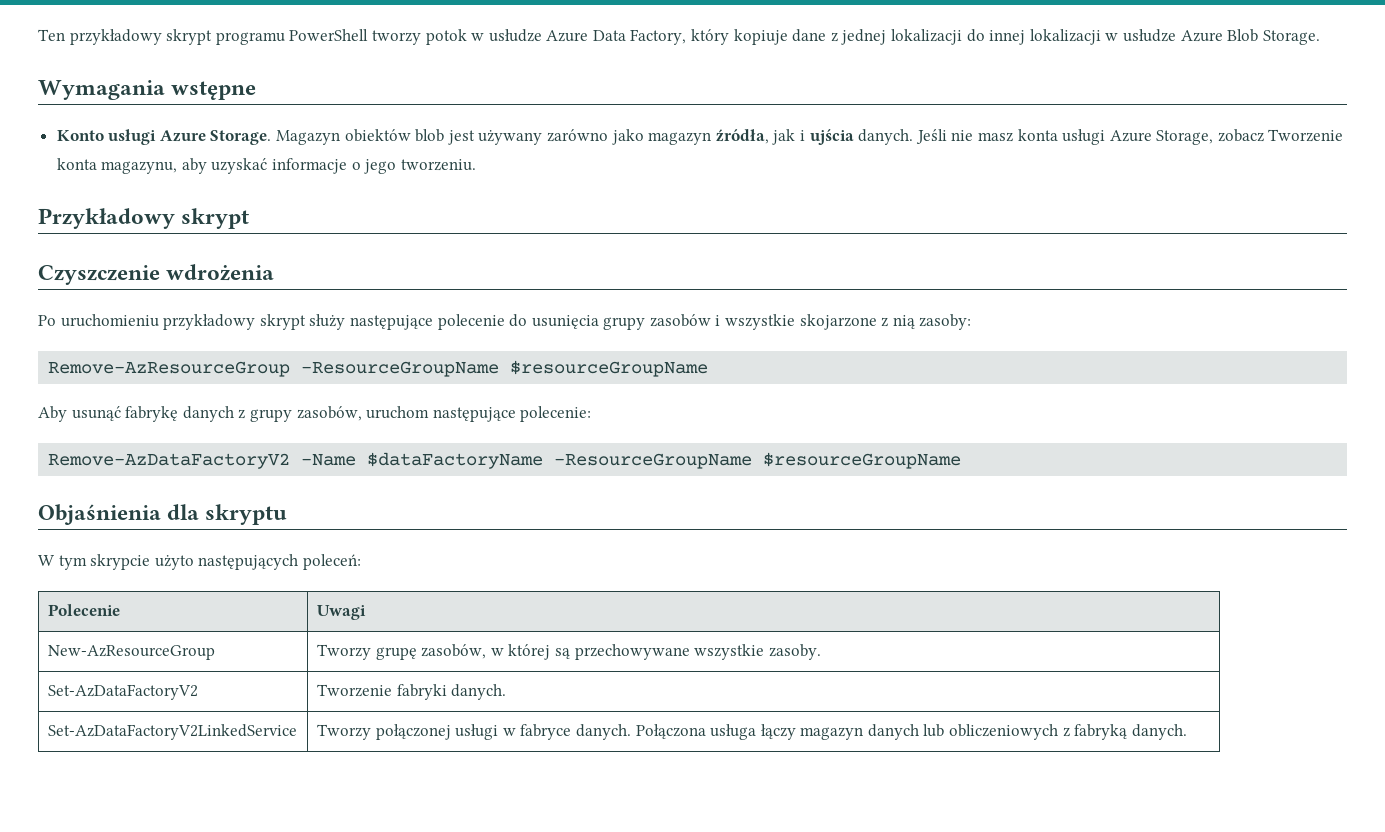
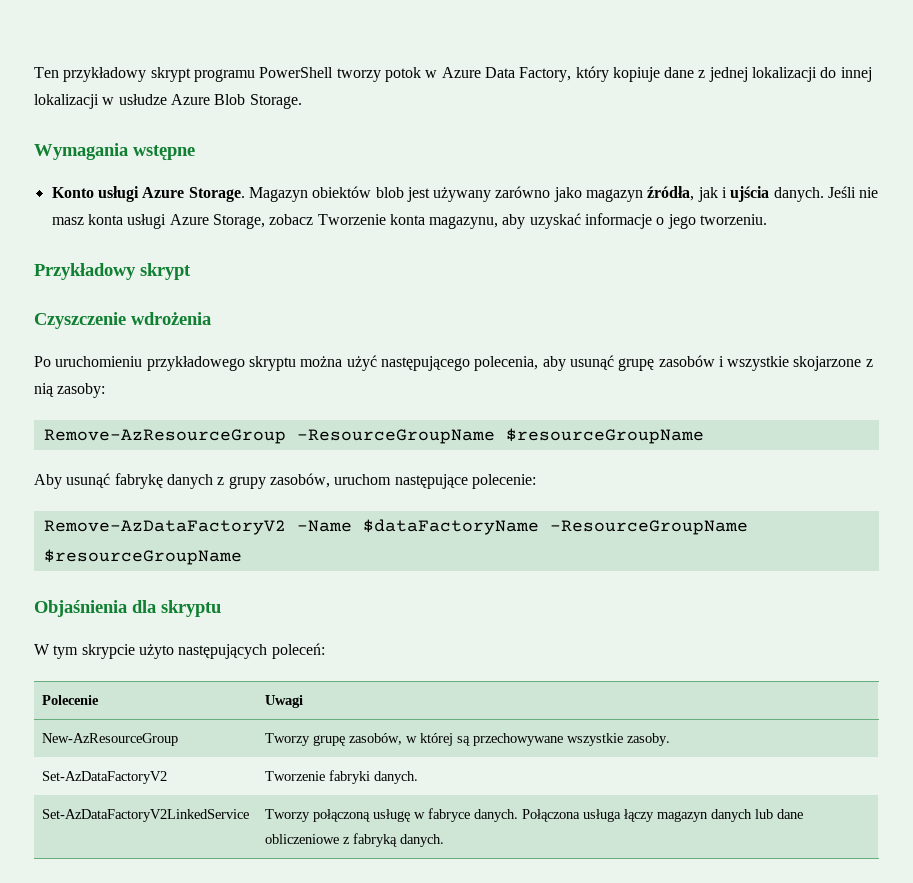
- Ten przykładowy skrypt programu PowerShell tworzy potok w usłudze Azure Data Factory, który kopiuje dane z jednej lokalizacji do innej lokalizacji w usłudze Azure Blob Storage.
+ Ten przykładowy skrypt programu PowerShell tworzy potok w Azure Data Factory, który kopiuje dane z jednej lokalizacji do innej lokalizacji w usłudze Azure Blob Storage.
- Po uruchomieniu przykładowy skrypt służy następujące polecenie do usunięcia grupy zasobów i wszystkie skojarzone z nią zasoby:
+ Po uruchomieniu przykładowego skryptu można użyć następującego polecenia, aby usunąć grupę zasobów i wszystkie skojarzone z nią zasoby:
- Set-AzDataFactoryV2LinkedService | Tworzy połączonej usługi w fabryce danych. Połączona usługa łączy magazyn danych lub obliczeniowych z fabryką danych.
+ Set-AzDataFactoryV2LinkedService | Tworzy połączoną usługę w fabryce danych. Połączona usługa łączy magazyn danych lub dane obliczeniowe z fabryką danych.

